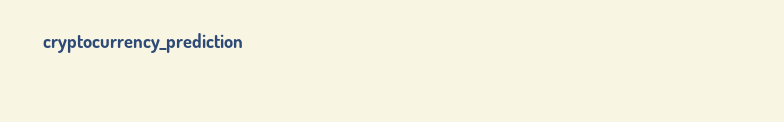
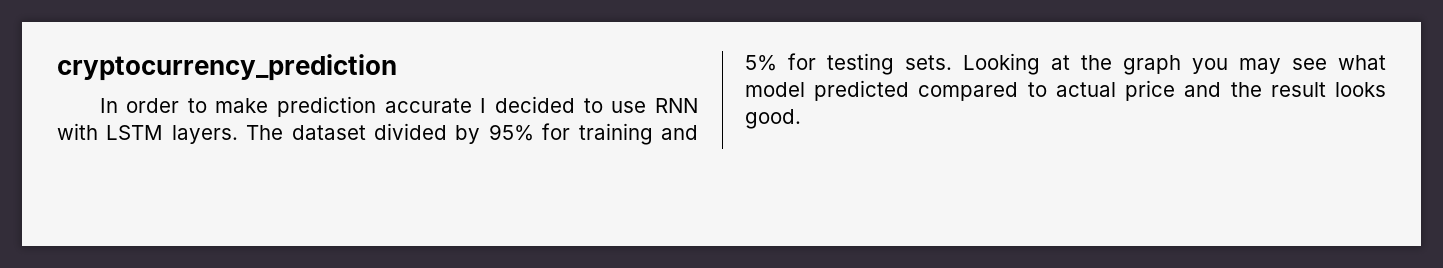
+ In order to make prediction accurate I decided to use RNN with LSTM layers. The dataset divided by 95% for training and 5% for testing sets. Looking at the graph you may see what model predicted compared to actual price and the result looks good.

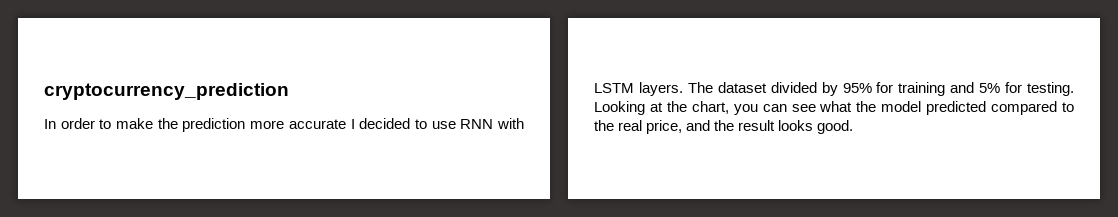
- In order to make prediction accurate I decided to use RNN with LSTM layers.
+ In order to make the prediction more accurate I decided to use RNN with LSTM layers.
- The dataset divided by 95% for training and 5% for testing sets.
+ The dataset divided by 95% for training and 5% for testing.
- Looking at the graph you may see what model predicted compared to actual price and the result looks good.
+ Looking at the chart, you can see what the model predicted compared to the real price, and the result looks good.

